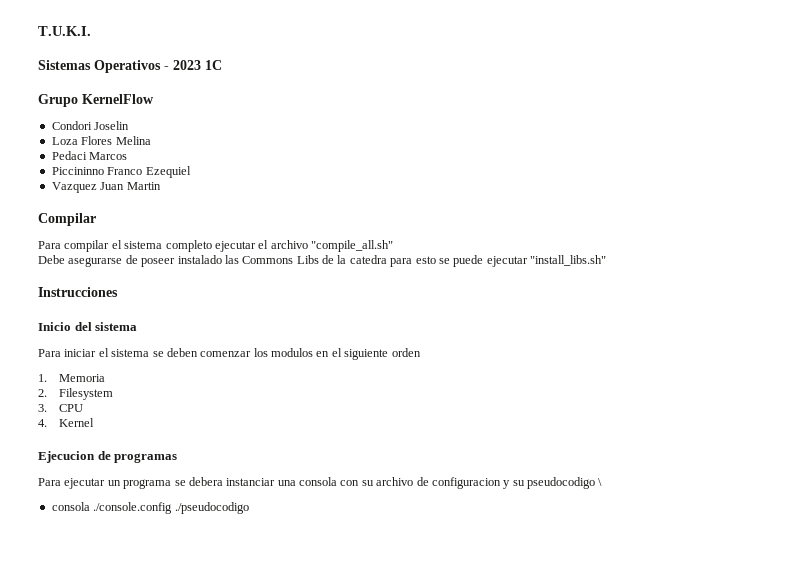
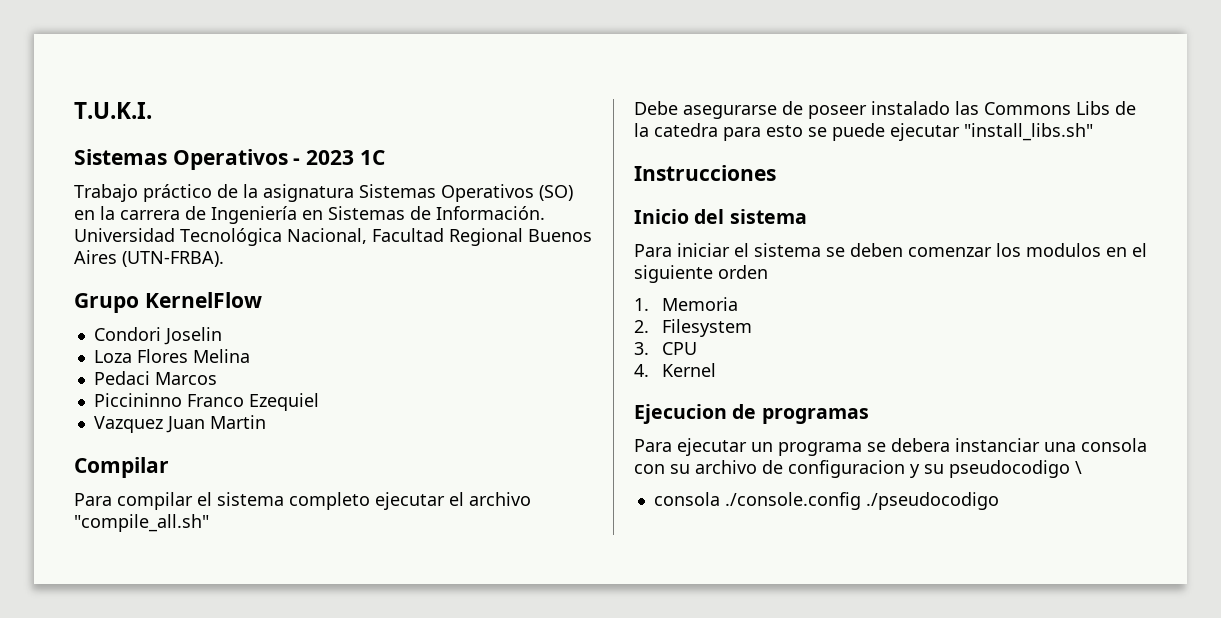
+ Trabajo práctico de la asignatura Sistemas Operativos (SO) en la carrera de Ingeniería en Sistemas de Información. Universidad Tecnológica Nacional, Facultad Regional Buenos Aires (UTN-FRBA).

